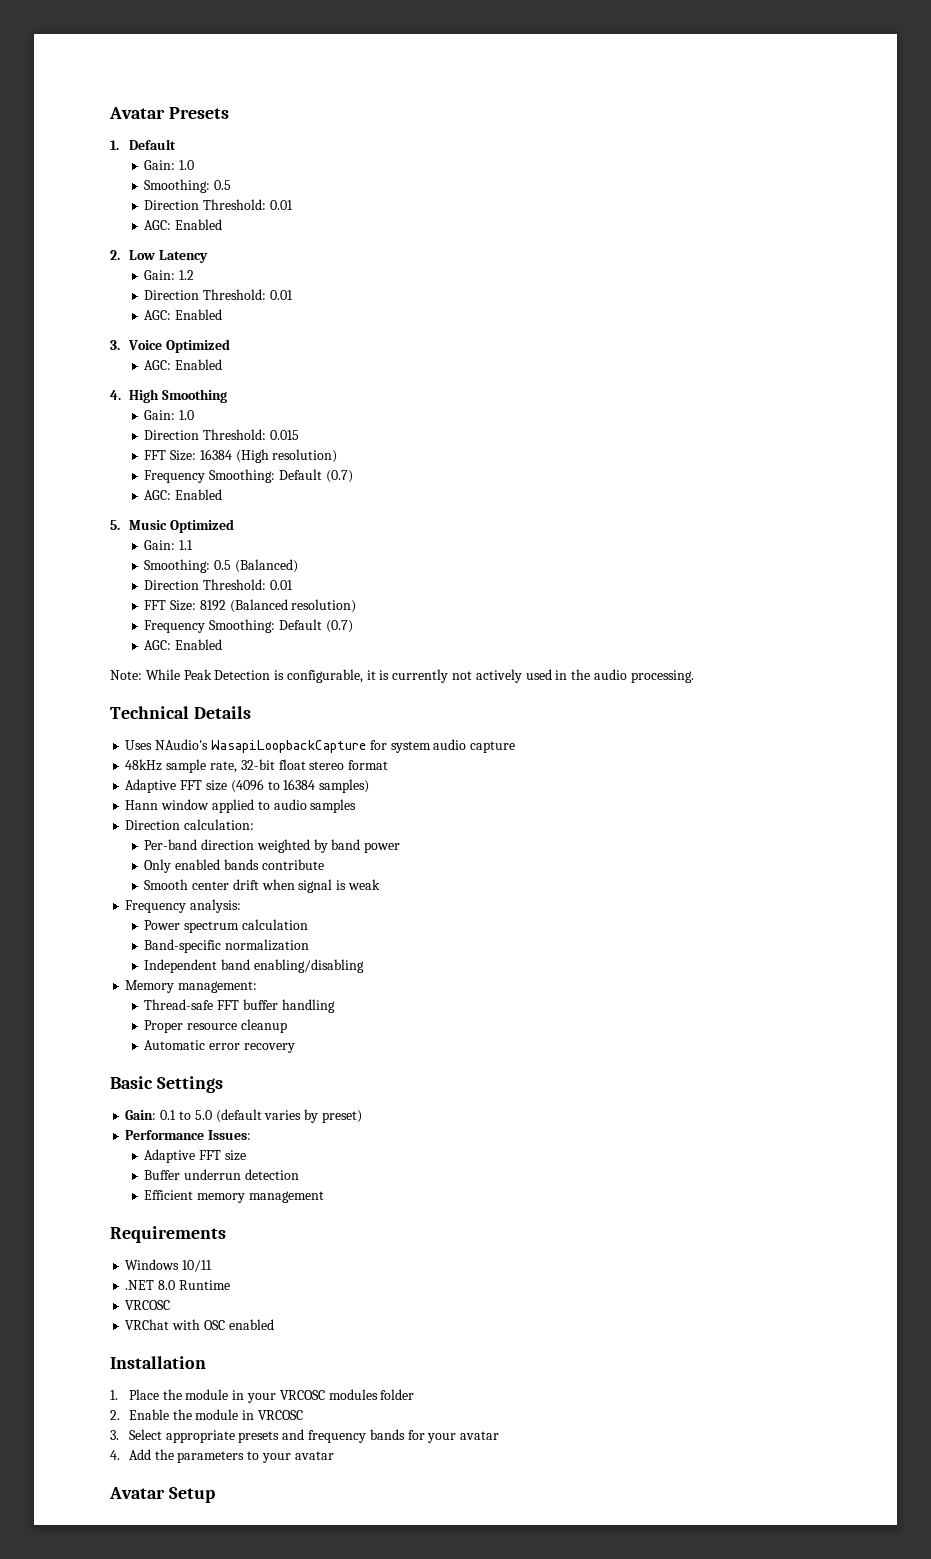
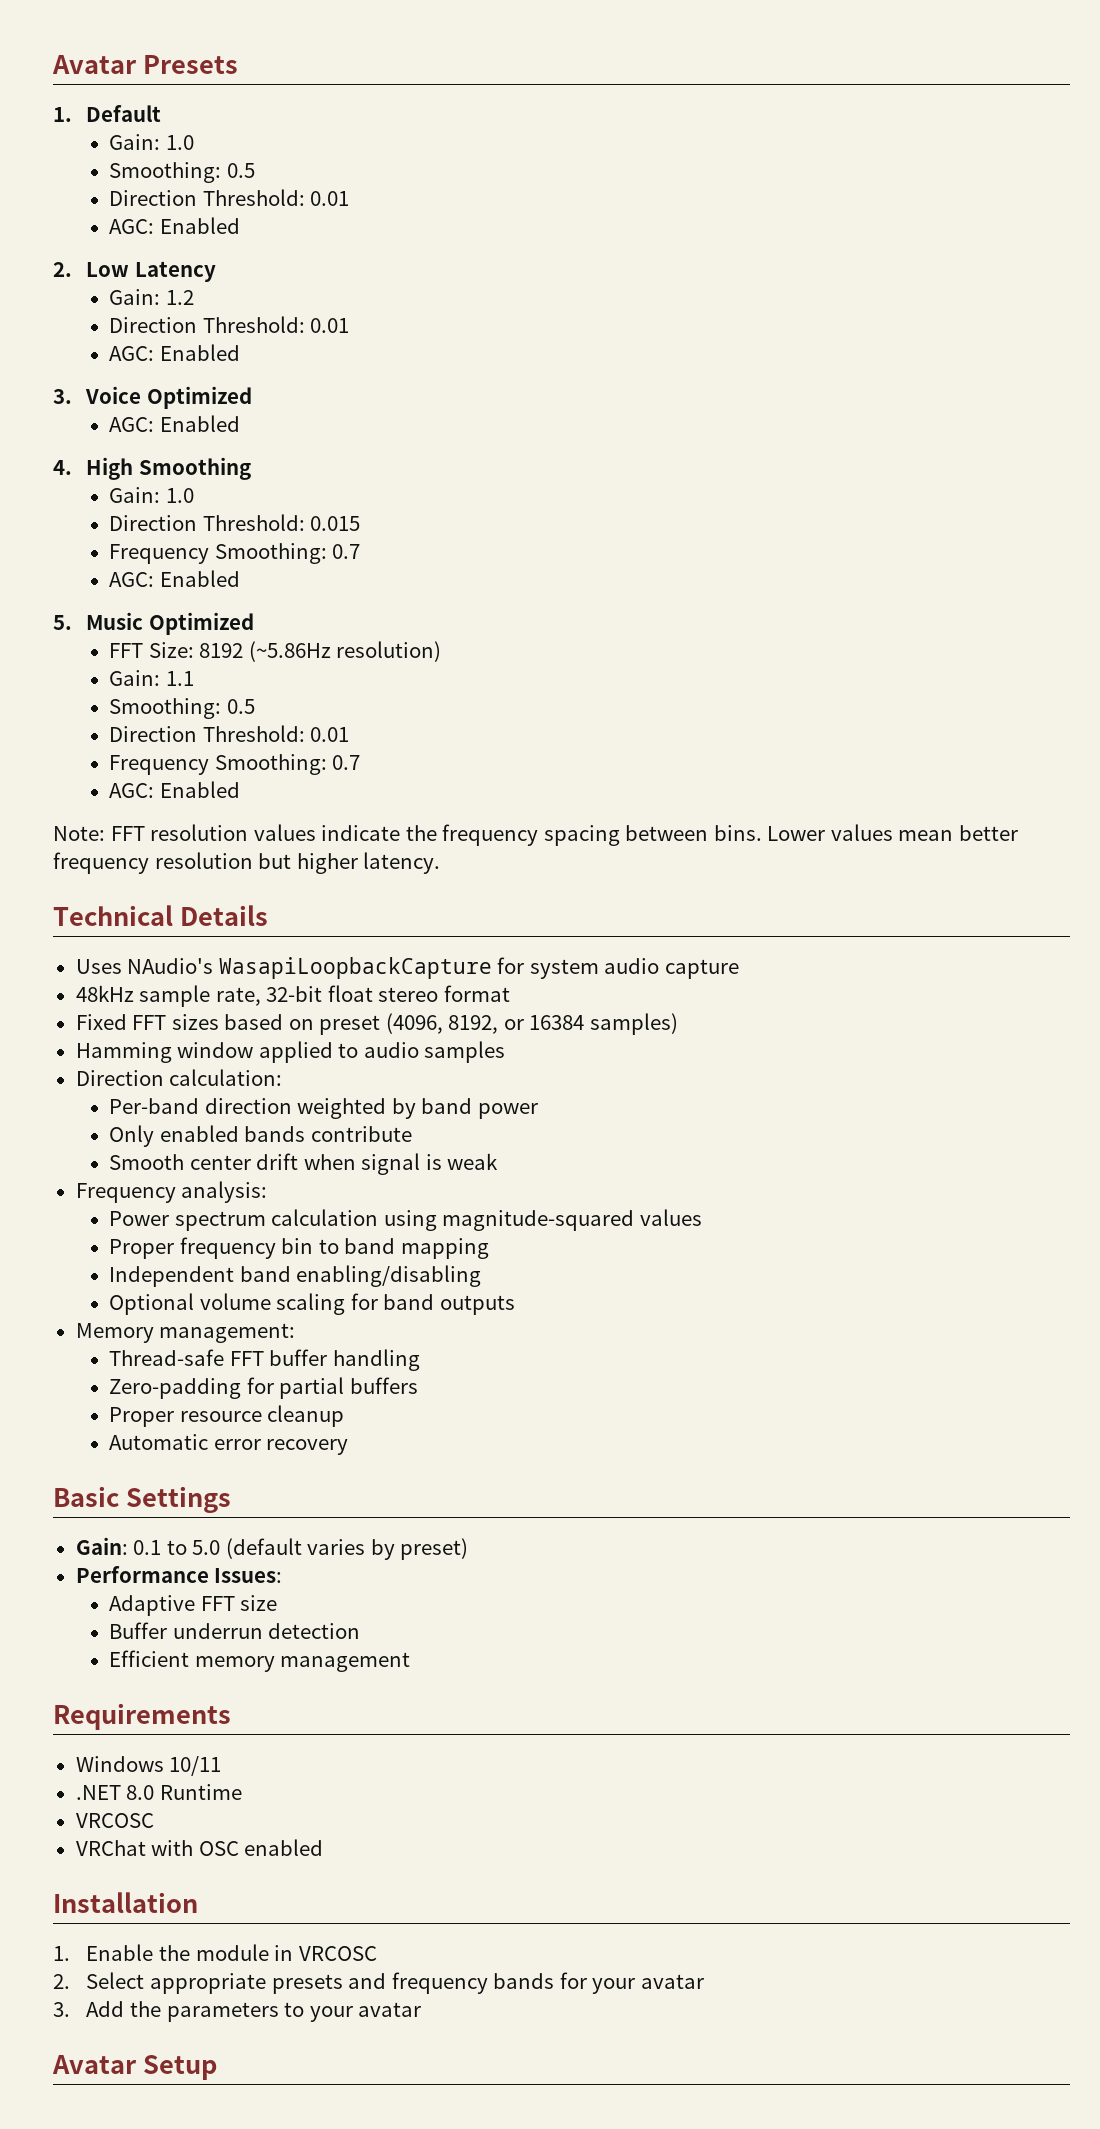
  Direction Threshold: 0.015
- FFT Size: 16384 (High resolution)
- Frequency Smoothing: Default (0.7)
+ Frequency Smoothing: 0.7
+ FFT Size: 8192 (~5.86Hz resolution)
  Gain: 1.1
- Smoothing: 0.5 (Balanced)
+ Smoothing: 0.5
  Direction Threshold: 0.01
- FFT Size: 8192 (Balanced resolution)
- Frequency Smoothing: Default (0.7)
+ Frequency Smoothing: 0.7
- Note: While Peak Detection is configurable, it is currently not actively used in the audio processing.
+ Note: FFT resolution values indicate the frequency spacing between bins. Lower values mean better frequency resolution but higher latency.
- Adaptive FFT size (4096 to 16384 samples)
+ Fixed FFT sizes based on preset (4096, 8192, or 16384 samples)
- Hann window applied to audio samples
+ Hamming window applied to audio samples
- Power spectrum calculation
- Band-specific normalization
+ Power spectrum calculation using magnitude-squared values
+ Proper frequency bin to band mapping
  Independent band enabling/disabling
+ Optional volume scaling for band outputs
+ Zero-padding for partial buffers
- 1. Place the module in your VRCOSC modules folder
- 2. Enable the module in VRCOSC
+ 1. Enable the module in VRCOSC
- 3. Select appropriate presets and frequency bands for your avatar
+ 2. Select appropriate presets and frequency bands for your avatar
- 4. Add the parameters to your avatar
+ 3. Add the parameters to your avatar

